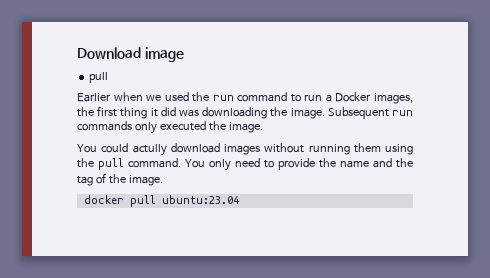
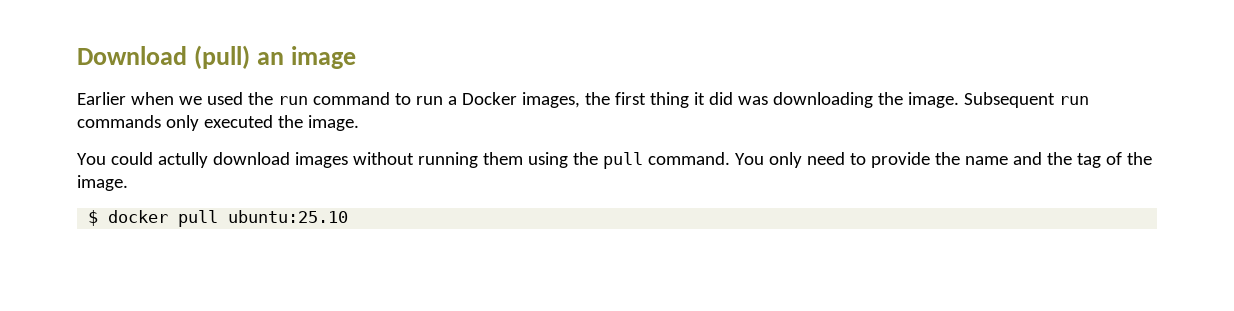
- Download image
- pull
+ Download (pull) an image
- docker pull ubuntu:23.04
+ $ docker pull ubuntu:25.10

